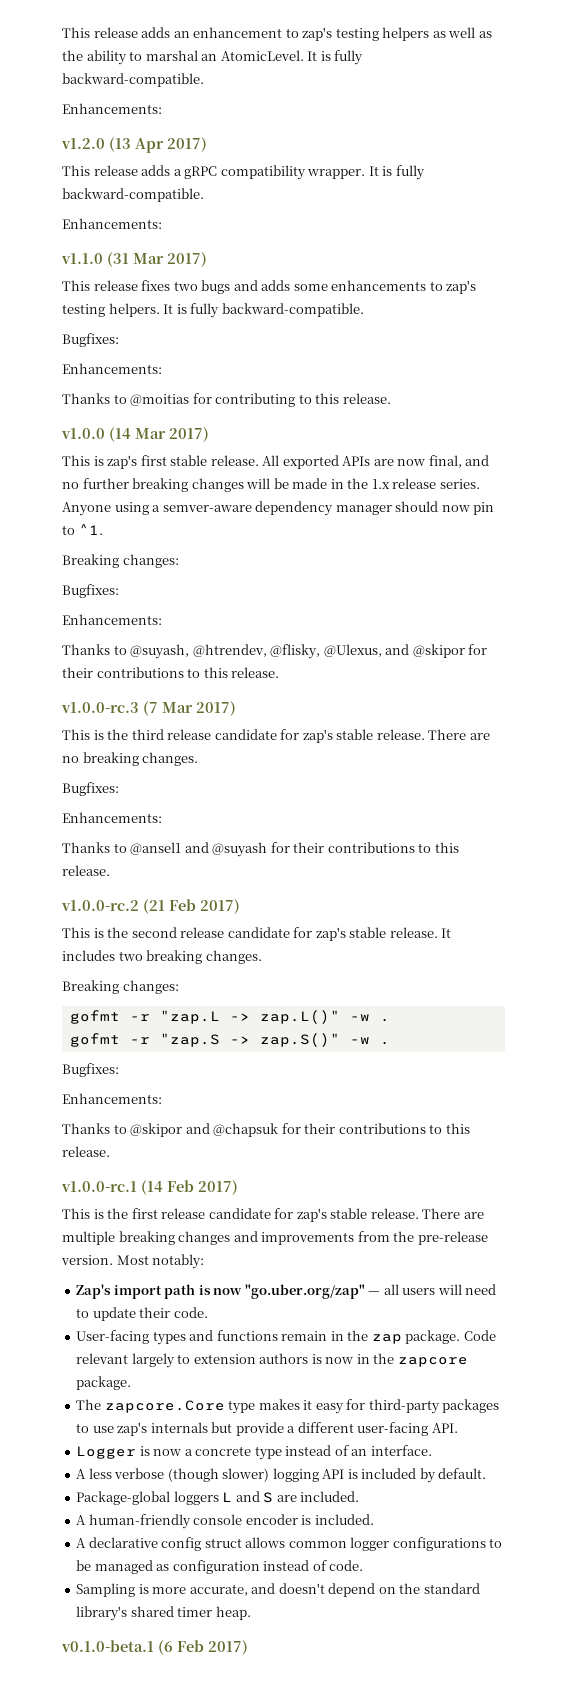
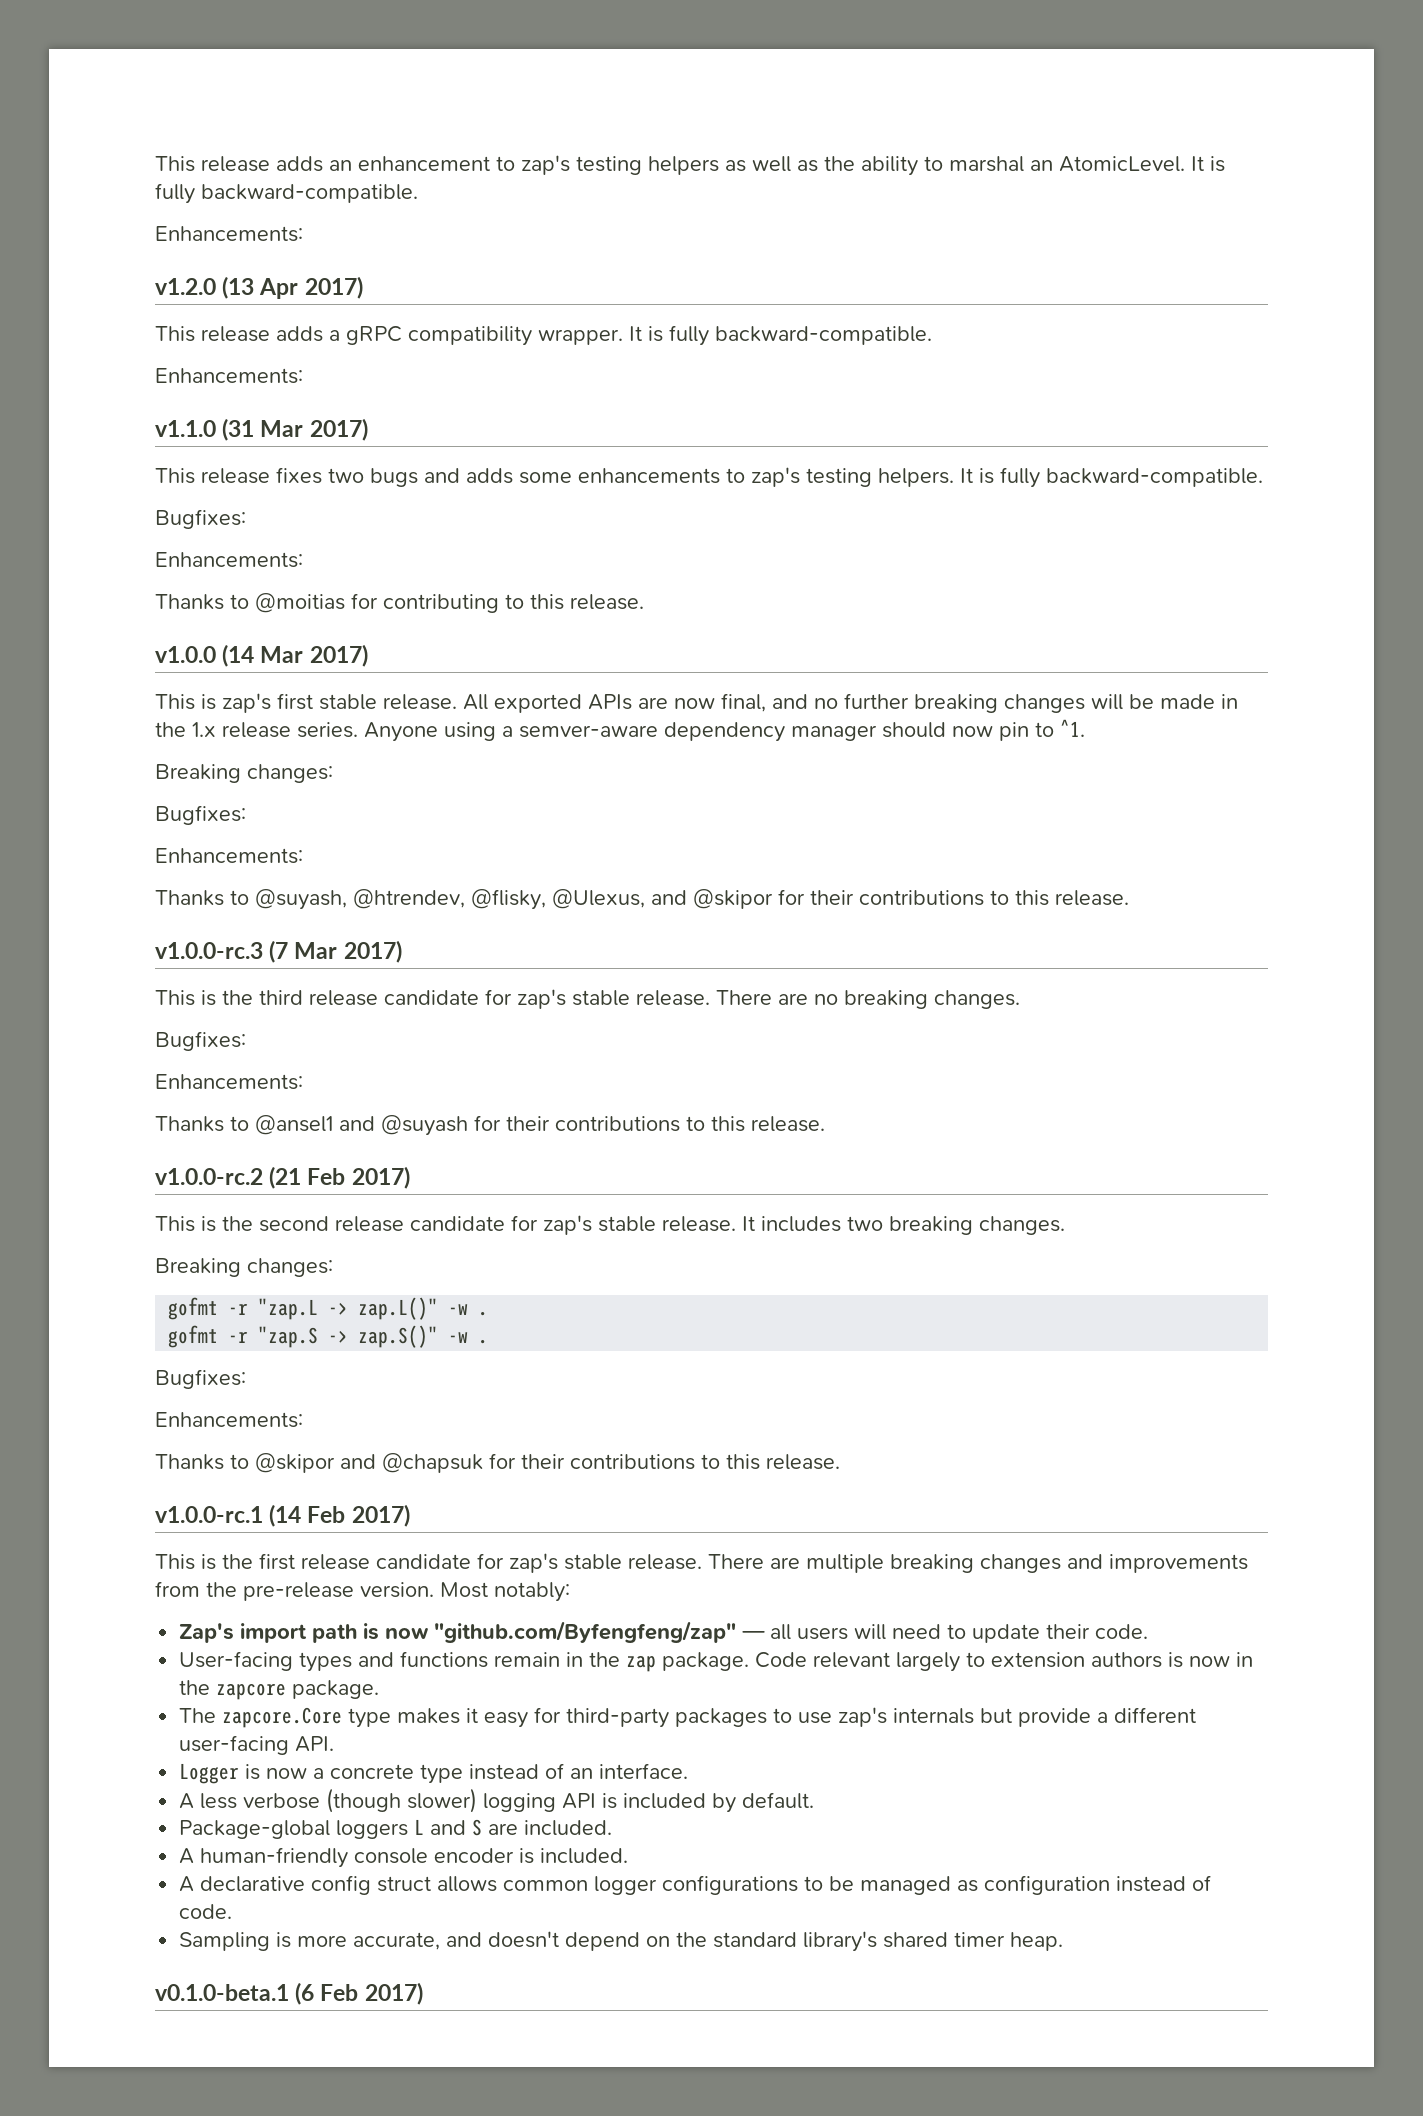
- Zap's import path is now "go.uber.org/zap" — all users will need to update their code.
+ Zap's import path is now "github.com/Byfengfeng/zap" — all users will need to update their code.

